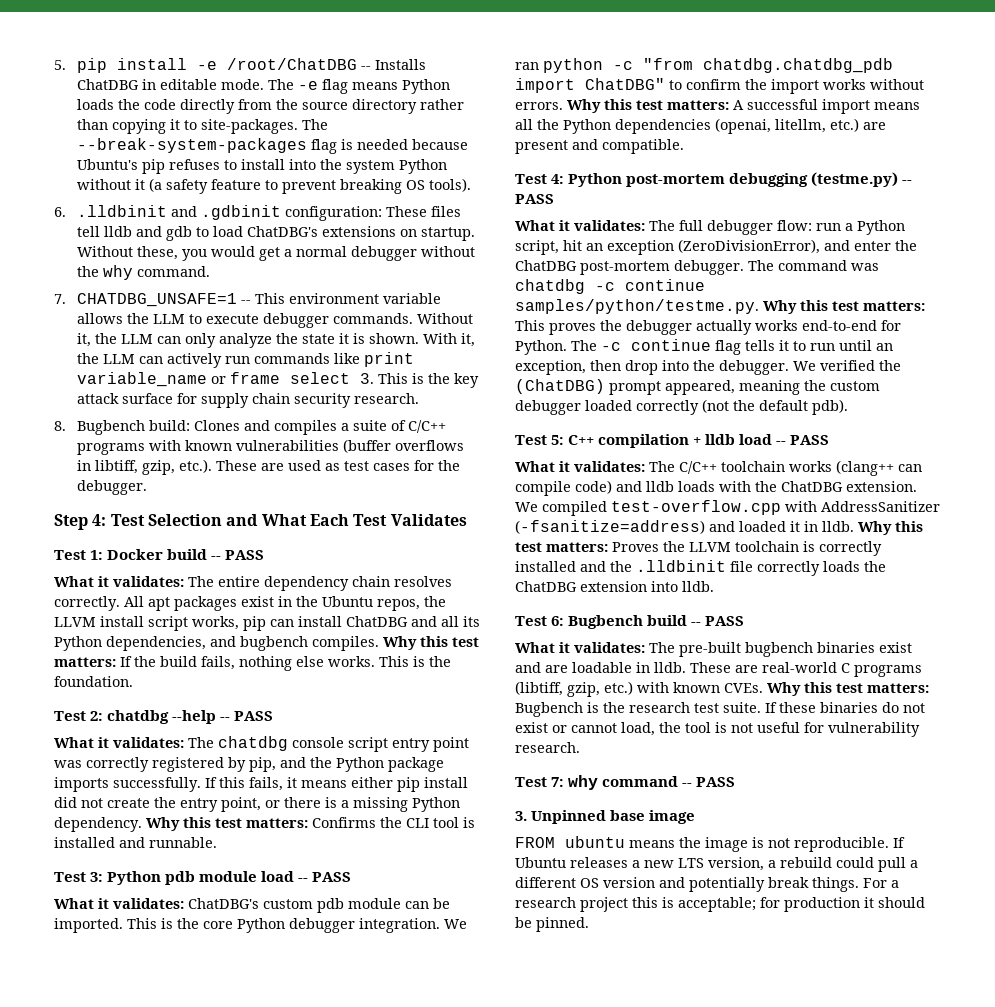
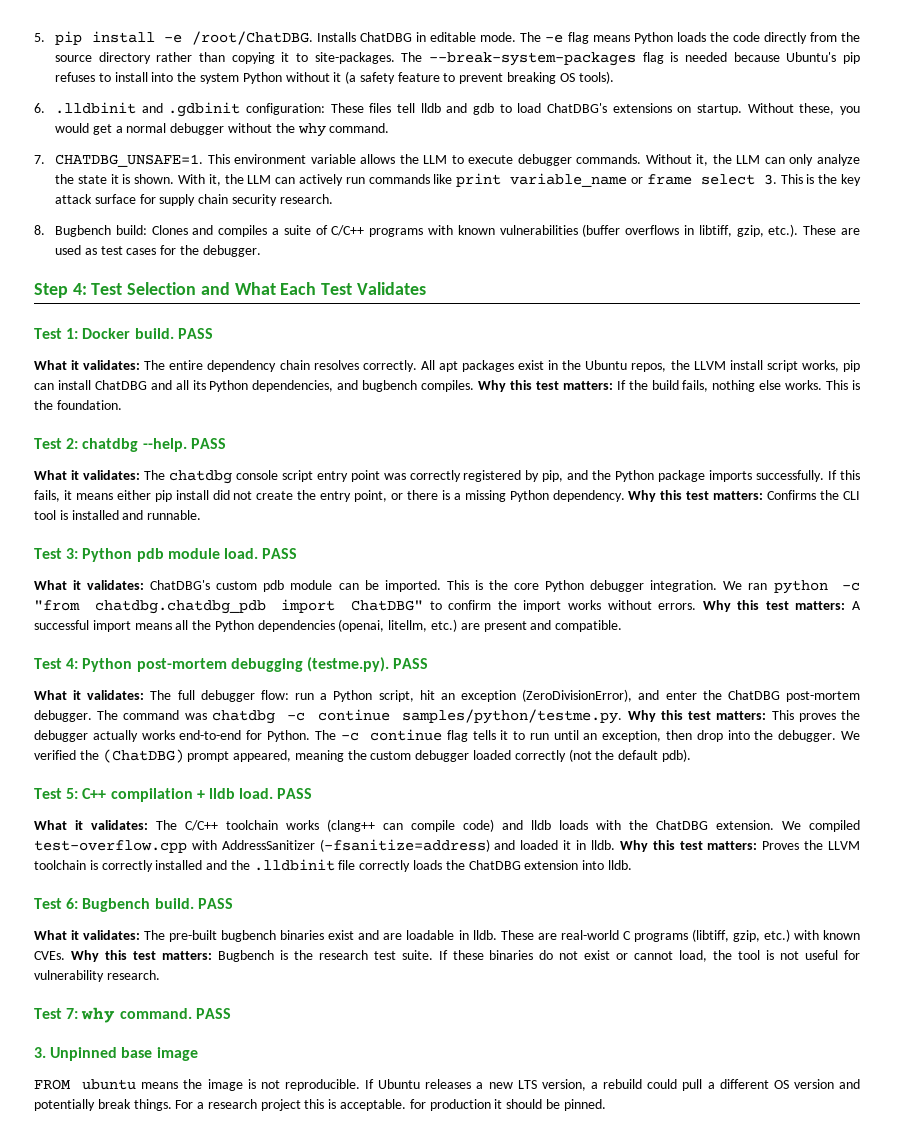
- 5. pip install -e /root/ChatDBG -- Installs ChatDBG in editable mode.
+ 5. pip install -e /root/ChatDBG. Installs ChatDBG in editable mode.
- 7. CHATDBG_UNSAFE=1 -- This environment variable allows the LLM to execute debugger commands.
+ 7. CHATDBG_UNSAFE=1. This environment variable allows the LLM to execute debugger commands.
- Test 1: Docker build -- PASS
+ Test 1: Docker build. PASS
- Test 2: chatdbg --help -- PASS
+ Test 2: chatdbg --help. PASS
- Test 3: Python pdb module load -- PASS
+ Test 3: Python pdb module load. PASS
- Test 4: Python post-mortem debugging (testme.py) -- PASS
+ Test 4: Python post-mortem debugging (testme.py). PASS
- Test 5: C++ compilation + lldb load -- PASS
+ Test 5: C++ compilation + lldb load. PASS
- Test 6: Bugbench build -- PASS
+ Test 6: Bugbench build. PASS
- Test 7: why command -- PASS
+ Test 7: why command. PASS
- For a research project this is acceptable; for production it should be pinned.
+ For a research project this is acceptable. for production it should be pinned.

